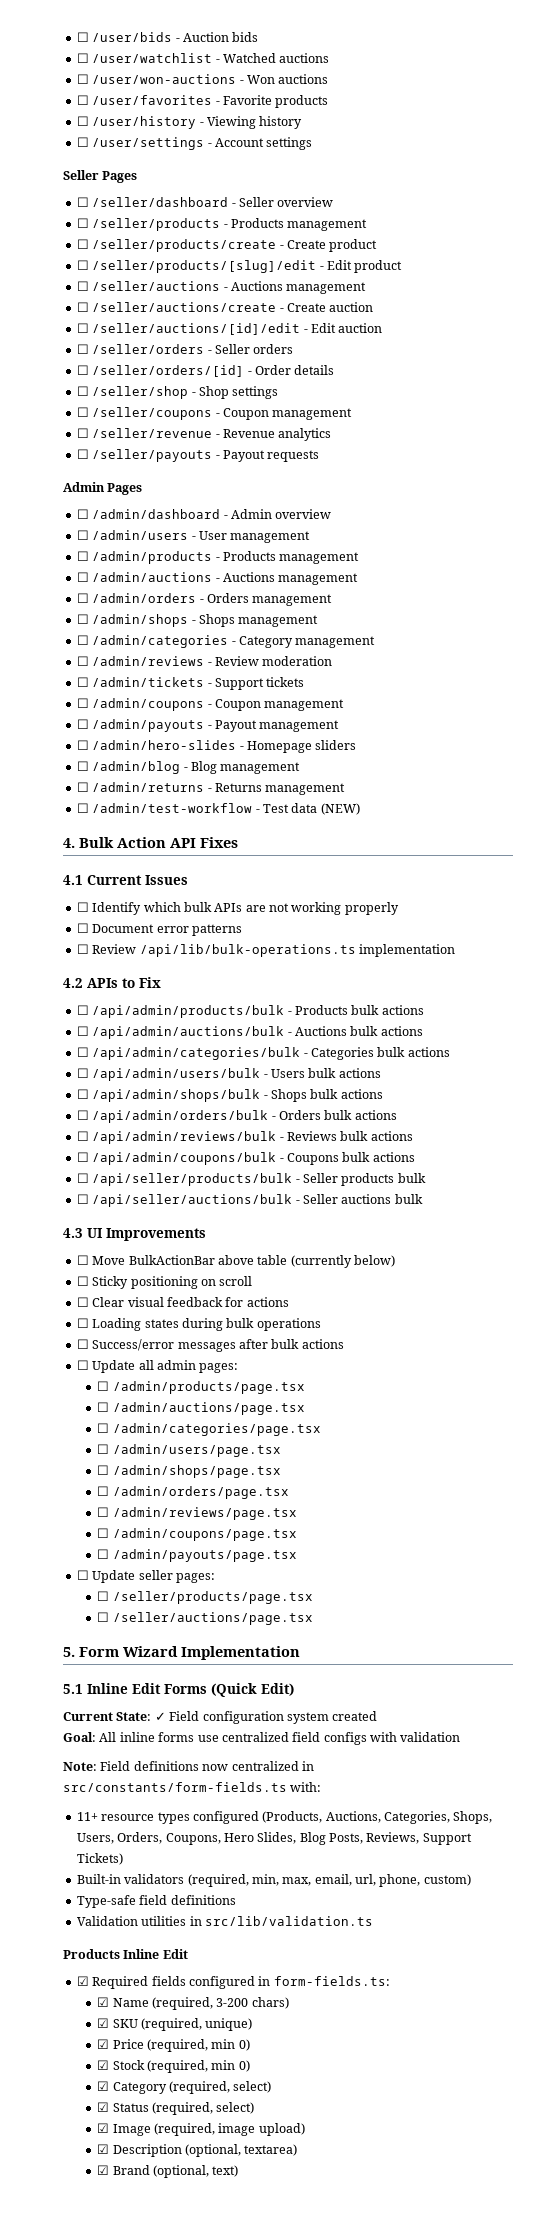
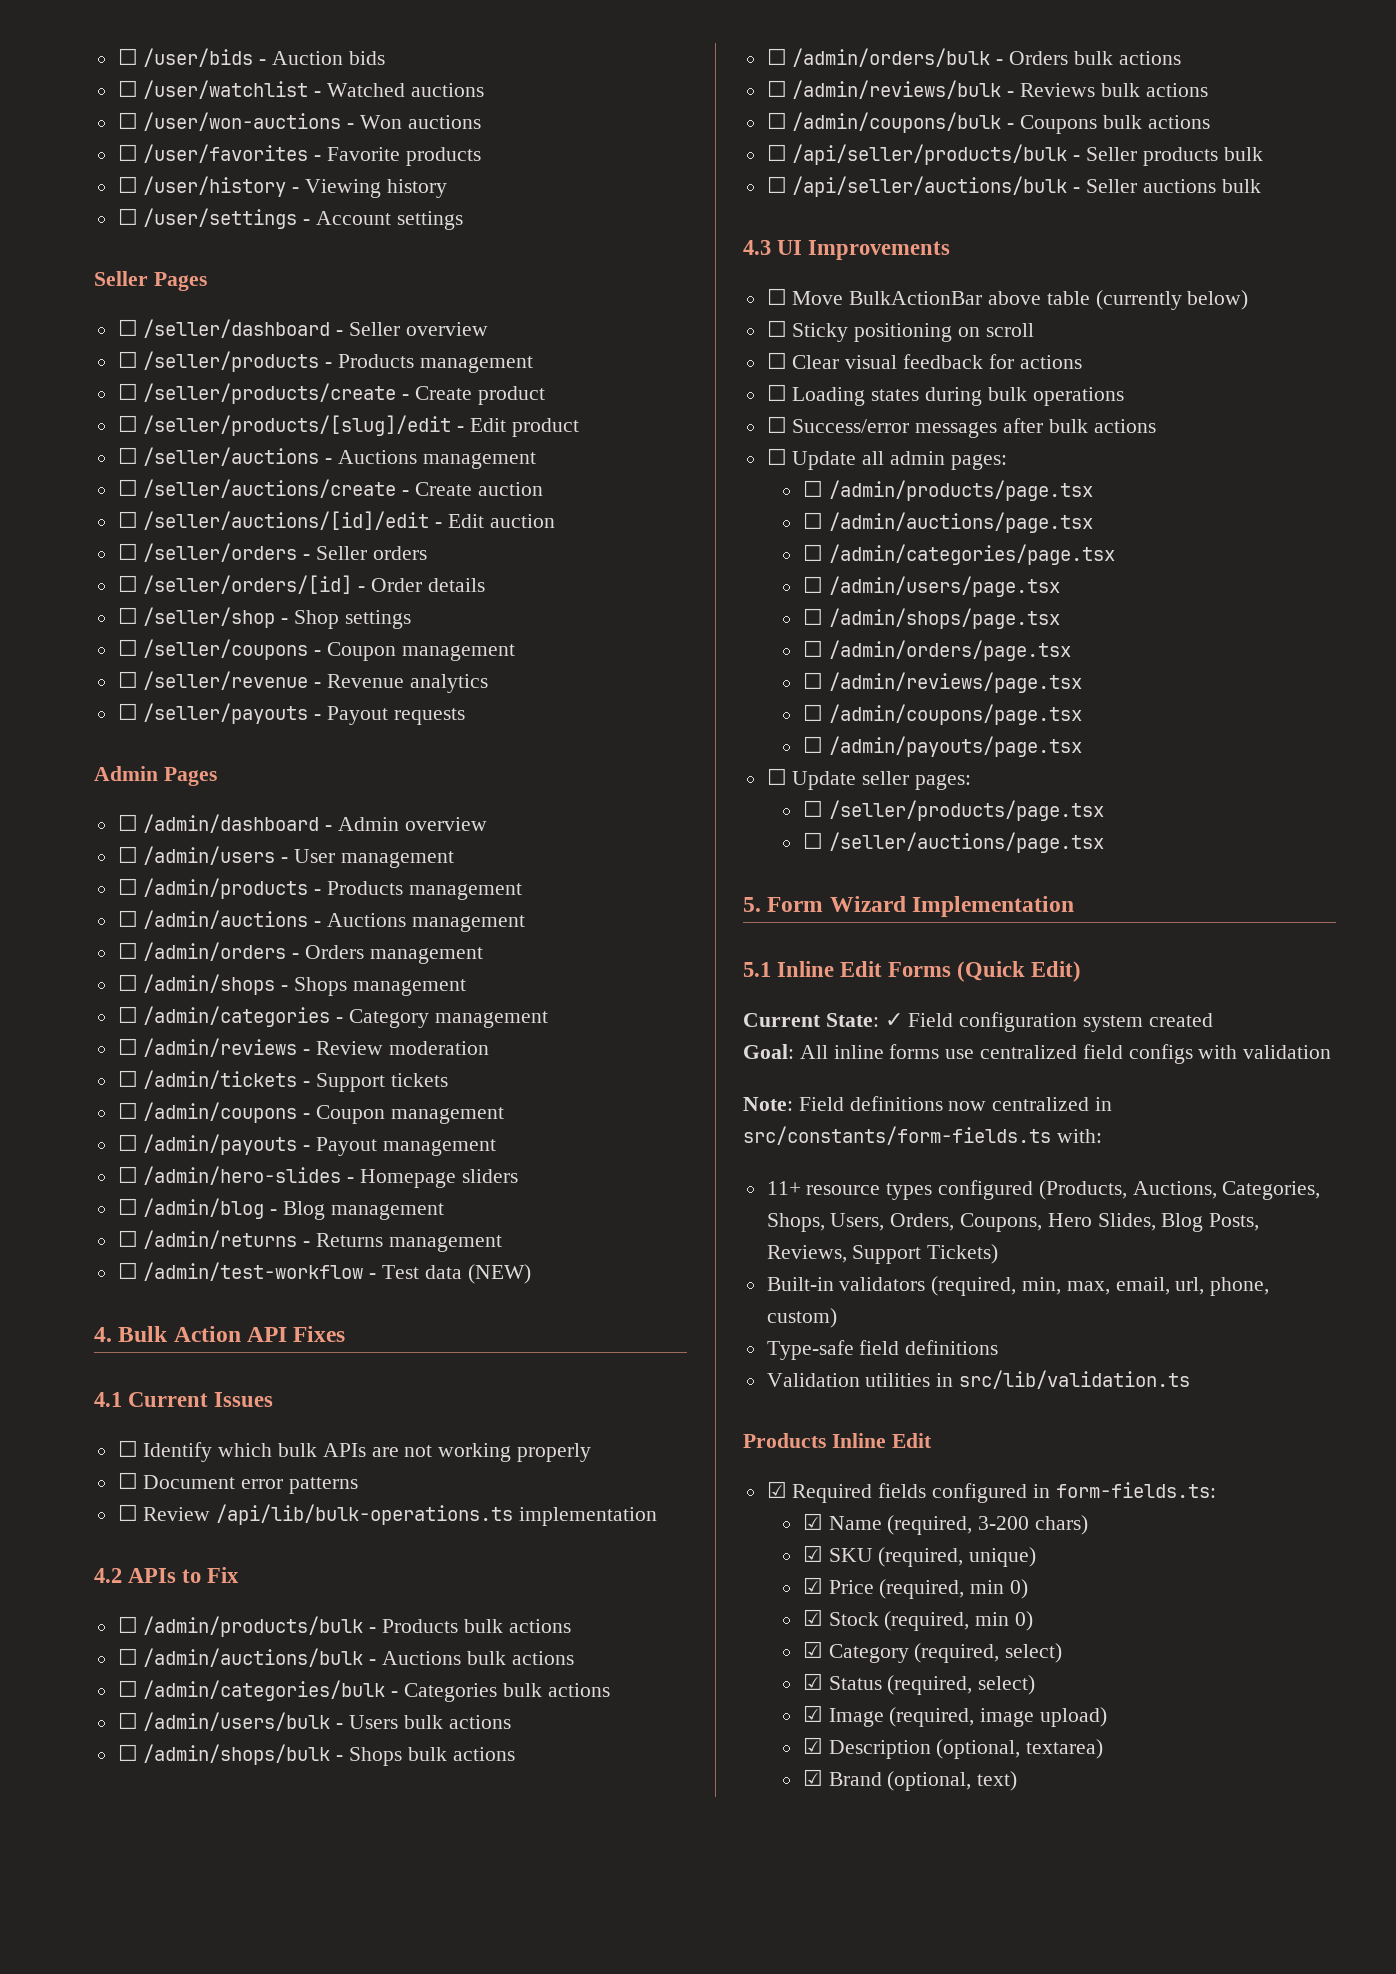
- ☐ /api/admin/products/bulk - Products bulk actions
+ ☐ /admin/products/bulk - Products bulk actions
- ☐ /api/admin/auctions/bulk - Auctions bulk actions
+ ☐ /admin/auctions/bulk - Auctions bulk actions
- ☐ /api/admin/categories/bulk - Categories bulk actions
+ ☐ /admin/categories/bulk - Categories bulk actions
- ☐ /api/admin/users/bulk - Users bulk actions
+ ☐ /admin/users/bulk - Users bulk actions
- ☐ /api/admin/shops/bulk - Shops bulk actions
+ ☐ /admin/shops/bulk - Shops bulk actions
- ☐ /api/admin/orders/bulk - Orders bulk actions
+ ☐ /admin/orders/bulk - Orders bulk actions
- ☐ /api/admin/reviews/bulk - Reviews bulk actions
+ ☐ /admin/reviews/bulk - Reviews bulk actions
- ☐ /api/admin/coupons/bulk - Coupons bulk actions
+ ☐ /admin/coupons/bulk - Coupons bulk actions

